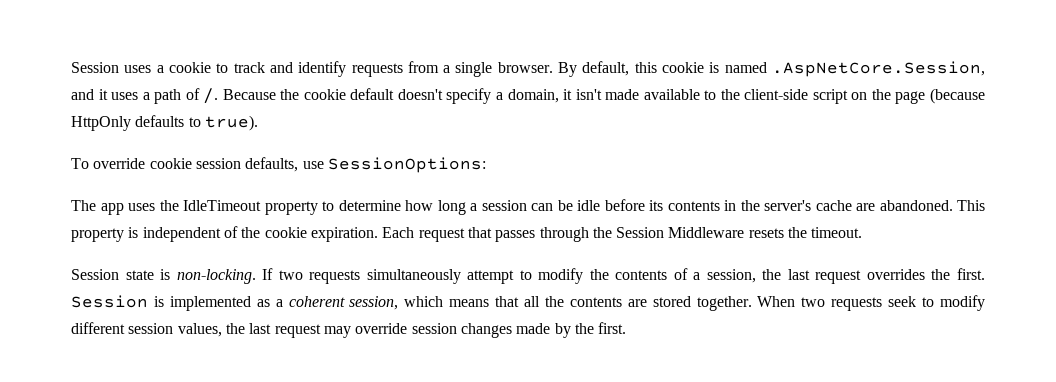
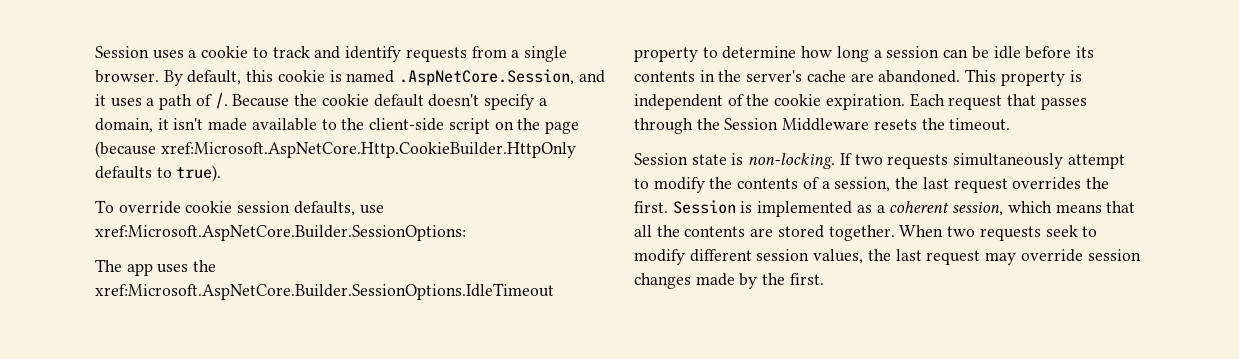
- Because the cookie default doesn't specify a domain, it isn't made available to the client-side script on the page (because HttpOnly defaults to true).
+ Because the cookie default doesn't specify a domain, it isn't made available to the client-side script on the page (because xref:Microsoft.AspNetCore.Http.CookieBuilder.HttpOnly defaults to true).
- To override cookie session defaults, use SessionOptions:
+ To override cookie session defaults, use xref:Microsoft.AspNetCore.Builder.SessionOptions:
- The app uses the IdleTimeout property to determine how long a session can be idle before its contents in the server's cache are abandoned.
+ The app uses the xref:Microsoft.AspNetCore.Builder.SessionOptions.IdleTimeout property to determine how long a session can be idle before its contents in the server's cache are abandoned.

